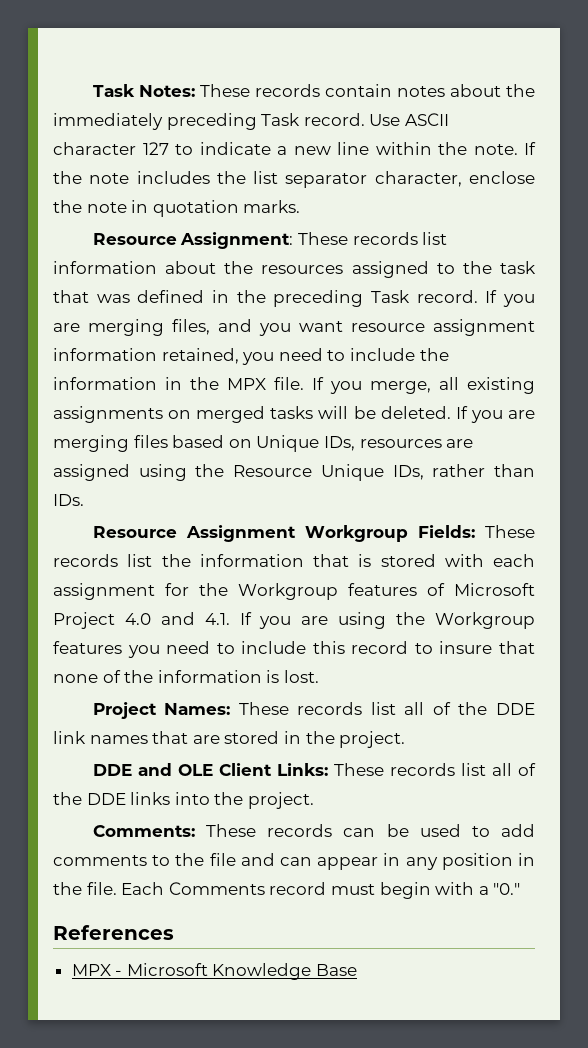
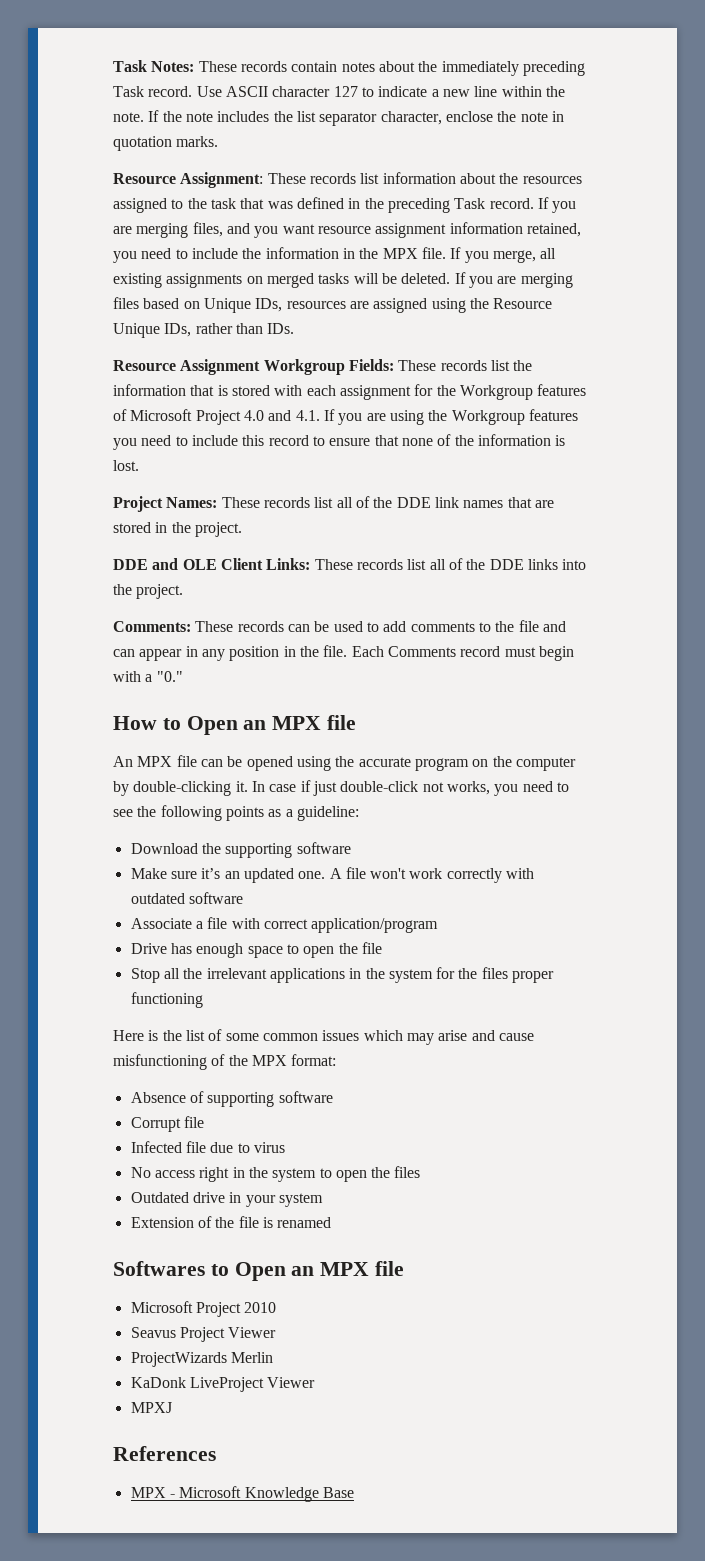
- Resource Assignment Workgroup Fields: These records list the information that is stored with each assignment for the Workgroup features of Microsoft Project 4.0 and 4.1. If you are using the Workgroup features you need to include this record to insure that none of the information is lost.
+ Resource Assignment Workgroup Fields: These records list the information that is stored with each assignment for the Workgroup features of Microsoft Project 4.0 and 4.1. If you are using the Workgroup features you need to include this record to ensure that none of the information is lost.
+ How to Open an MPX file
+ An MPX file can be opened using the accurate program on the computer by double-clicking it. In case if just double-click not works, you need to see the following points as a guideline:
+ Download the supporting software
+ Make sure it’s an updated one. A file won't work correctly with outdated software
+ Associate a file with correct application/program
+ Drive has enough space to open the file
+ Stop all the irrelevant applications in the system for the files proper functioning
+ Here is the list of some common issues which may arise and cause misfunctioning of the MPX format:
+ Absence of supporting software
+ Corrupt file
+ Infected file due to virus
+ No access right in the system to open the files
+ Outdated drive in your system
+ Extension of the file is renamed
+ Softwares to Open an MPX file
+ Microsoft Project 2010
+ Seavus Project Viewer
+ ProjectWizards Merlin
+ KaDonk LiveProject Viewer
+ MPXJ

